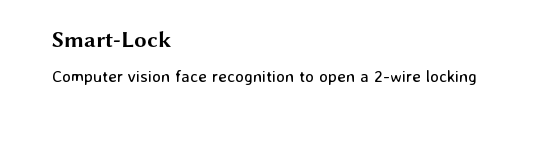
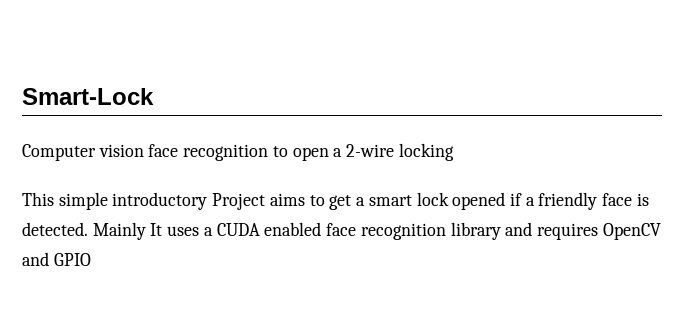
+ This simple introductory Project aims to get a smart lock opened if a friendly face is detected. Mainly It uses a CUDA enabled face recognition library and requires OpenCV and GPIO

